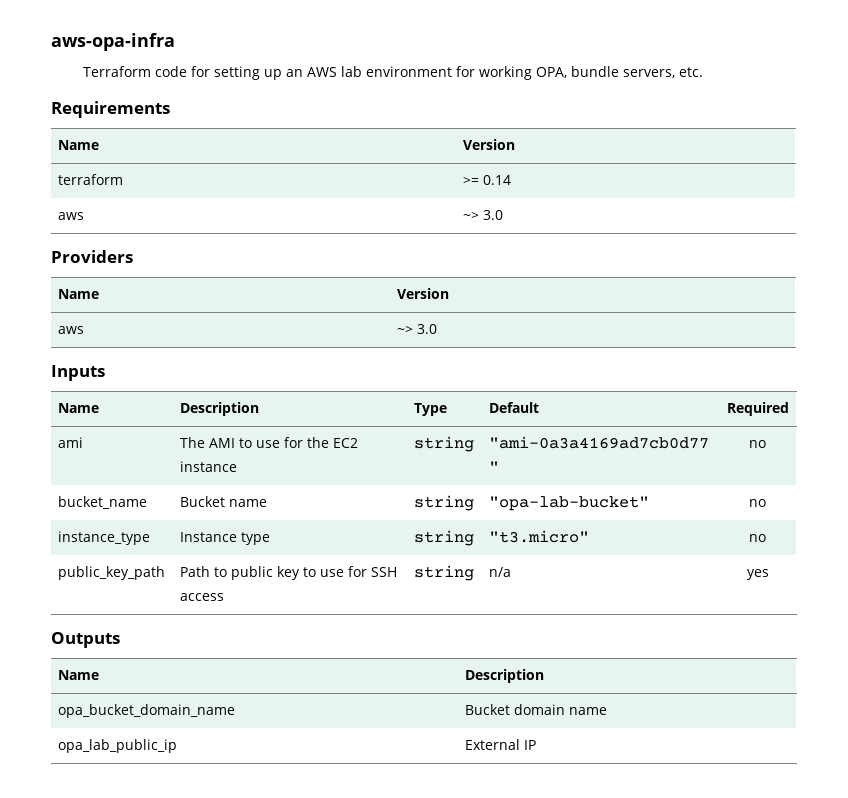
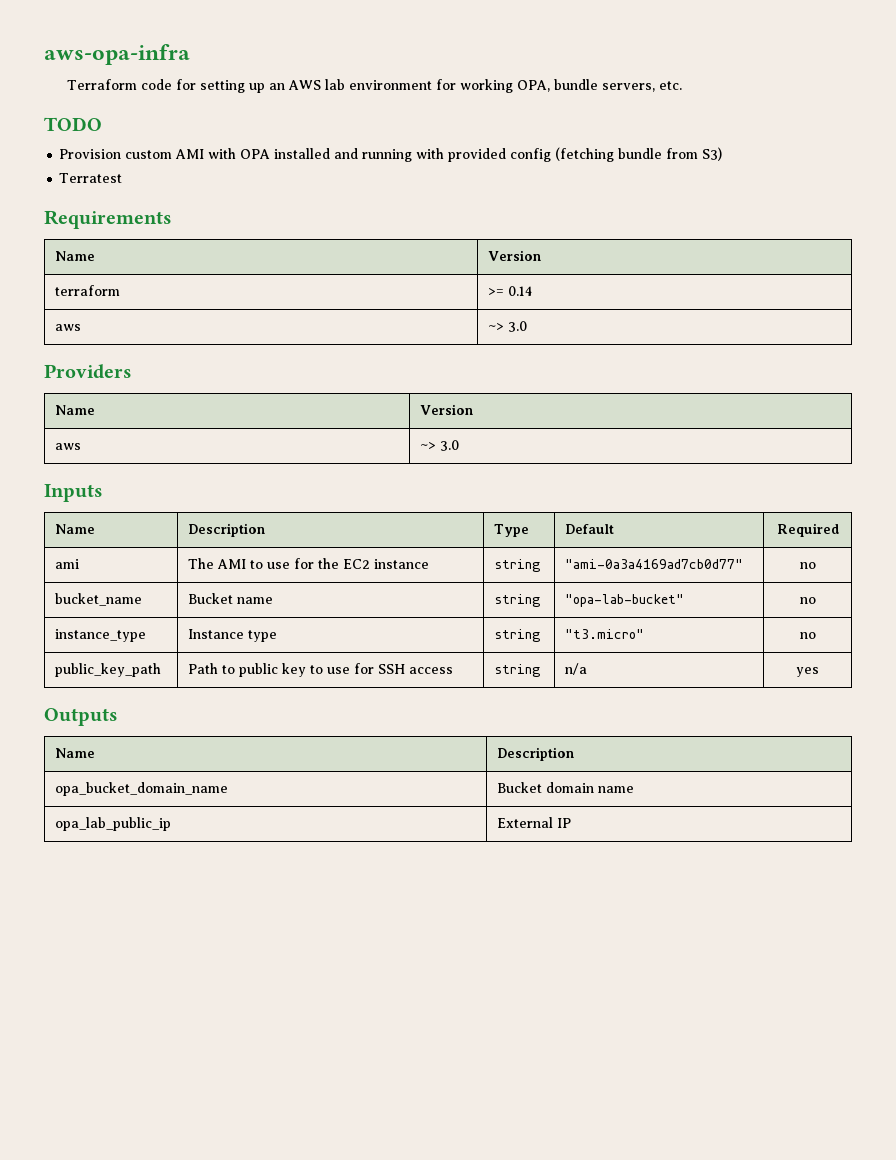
+ TODO
+ Provision custom AMI with OPA installed and running with provided config (fetching bundle from S3)
+ Terratest

